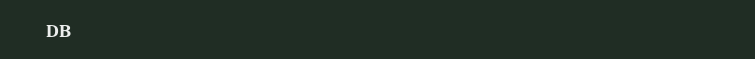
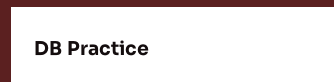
- DB
+ DB Practice

